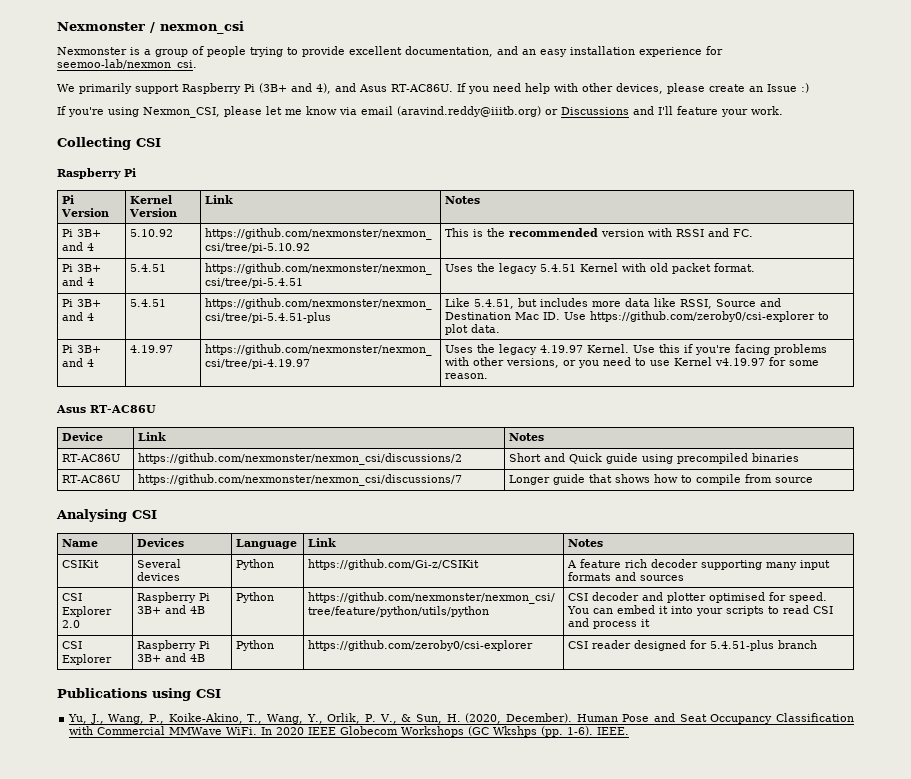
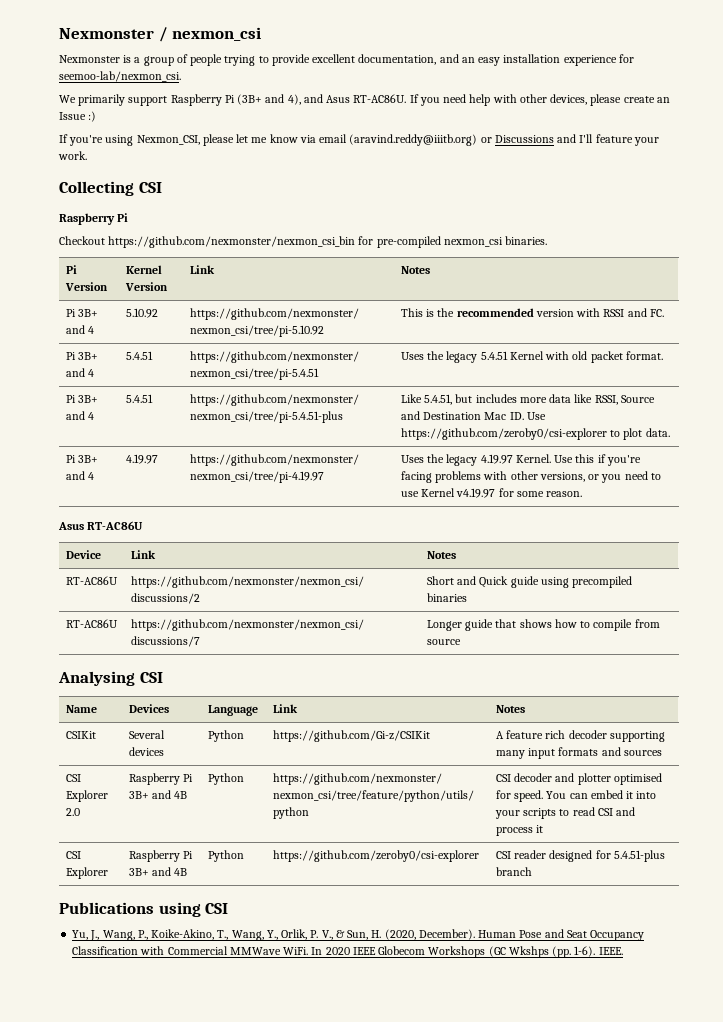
+ Checkout https://github.com/nexmonster/nexmon_csi_bin for pre-compiled nexmon_csi binaries.

